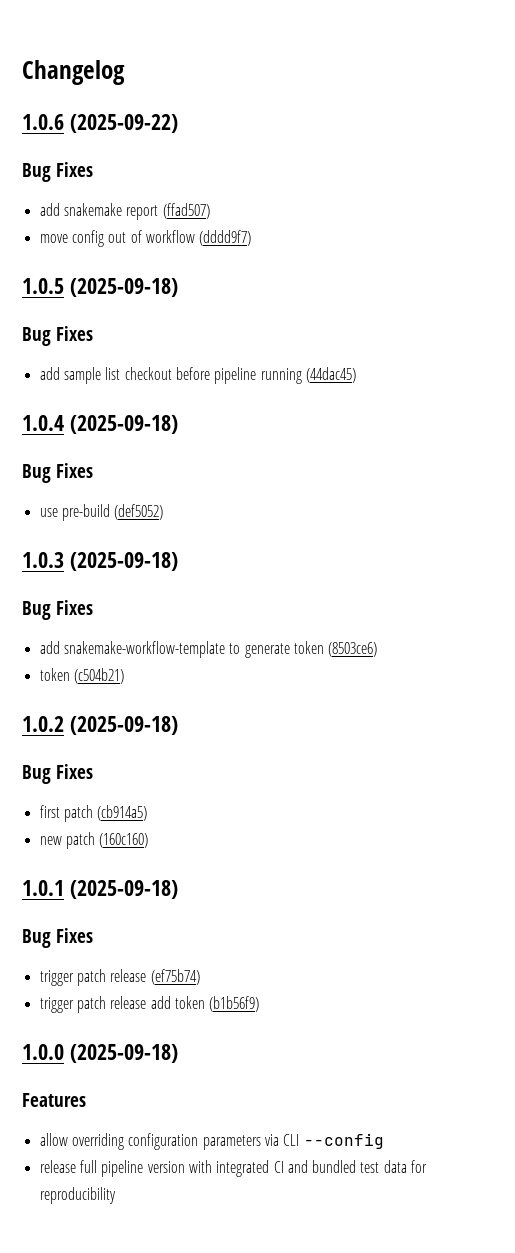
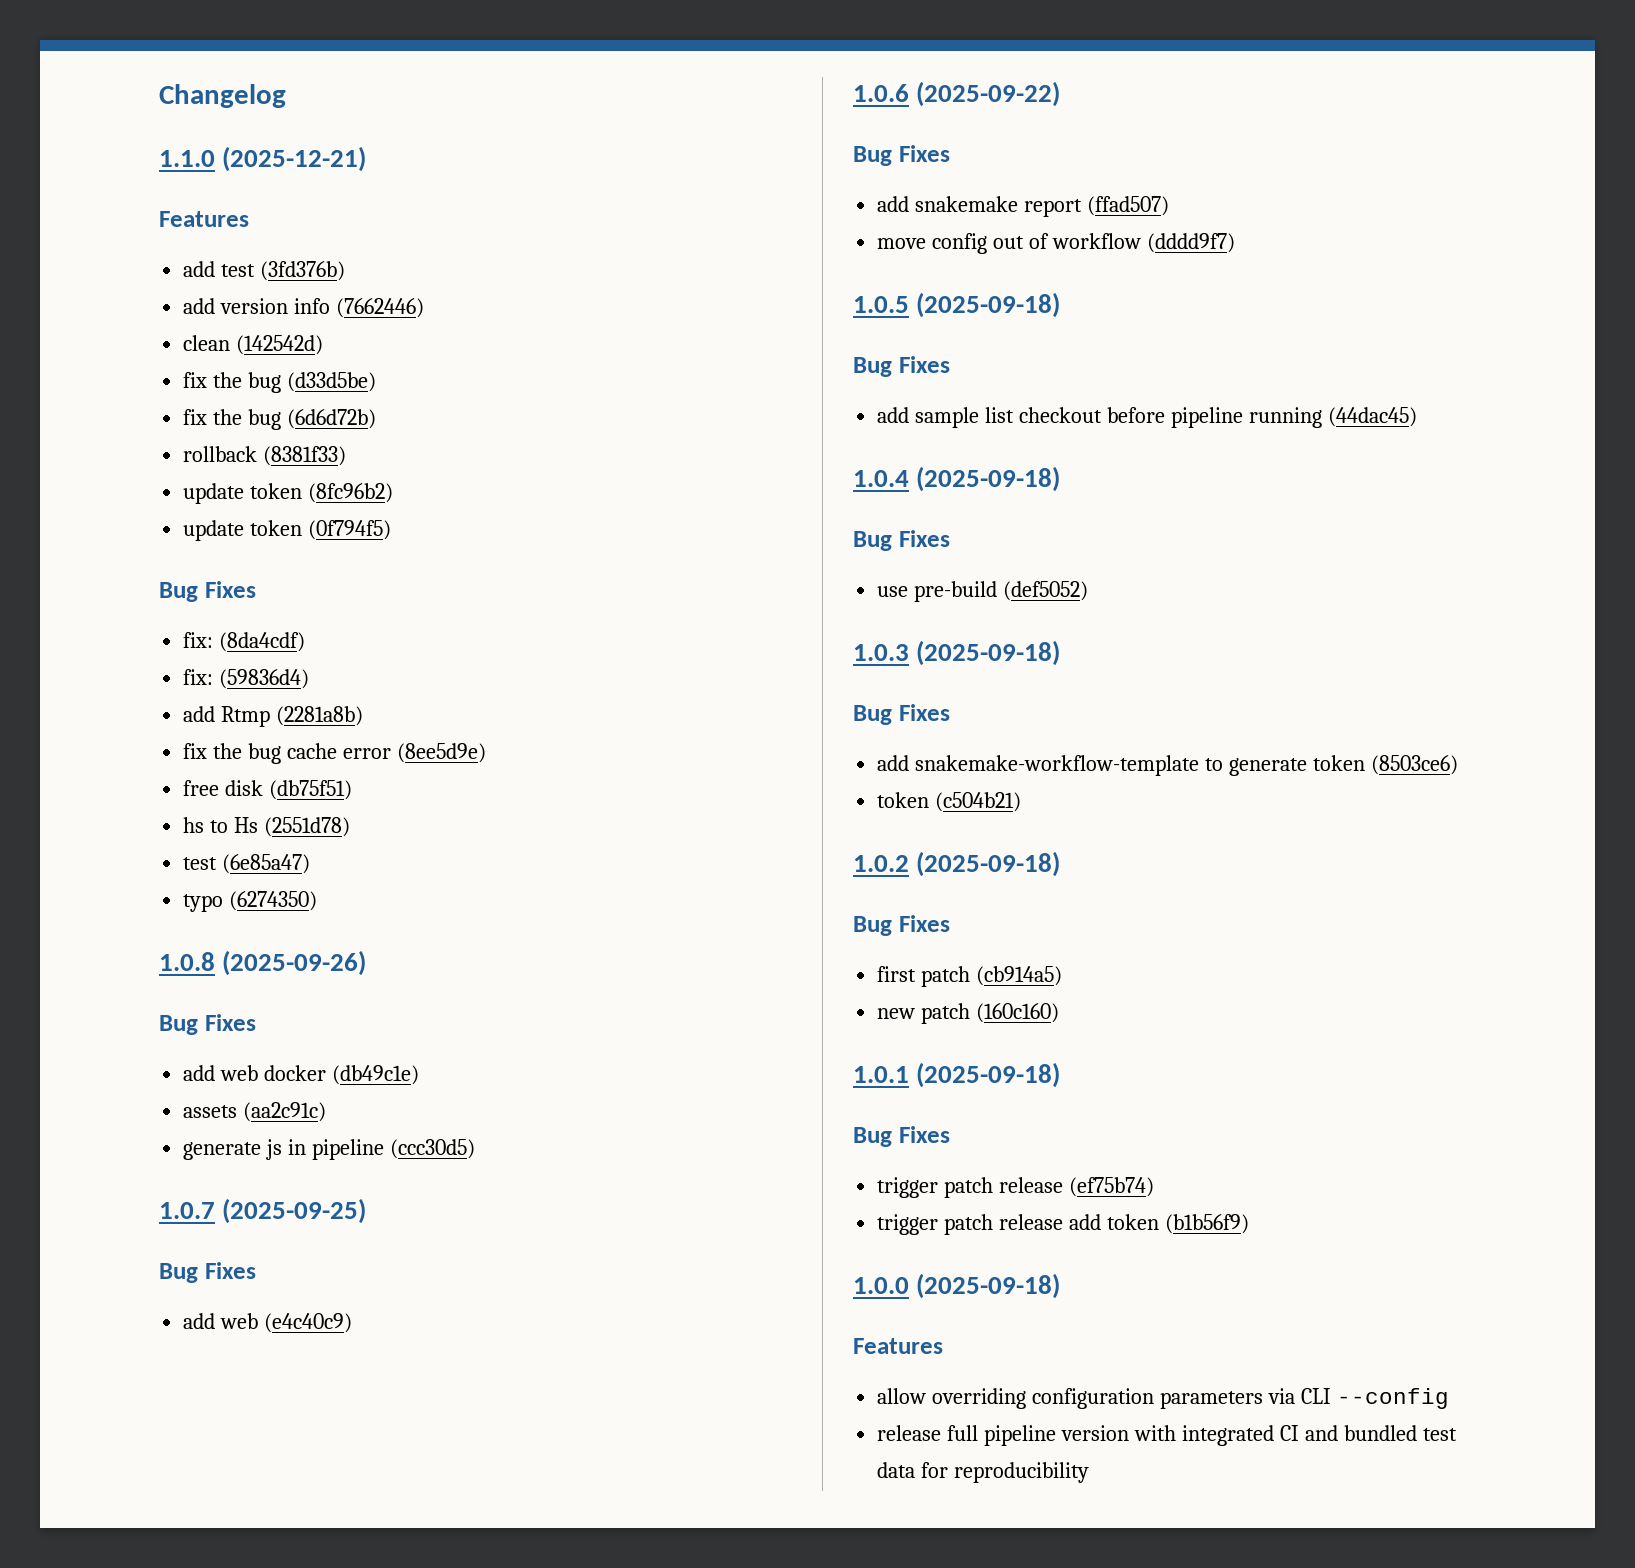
+ 1.1.0 (2025-12-21)
+ Features
+ add test (3fd376b)
+ add version info (7662446)
+ clean (142542d)
+ fix the bug (d33d5be)
+ fix the bug (6d6d72b)
+ rollback (8381f33)
+ update token (8fc96b2)
+ update token (0f794f5)
+ Bug Fixes
+ fix: (8da4cdf)
+ fix: (59836d4)
+ add Rtmp (2281a8b)
+ fix the bug cache error (8ee5d9e)
+ free disk (db75f51)
+ hs to Hs (2551d78)
+ test (6e85a47)
+ typo (6274350)
+ 1.0.8 (2025-09-26)
+ Bug Fixes
+ add web docker (db49c1e)
+ assets (aa2c91c)
+ generate js in pipeline (ccc30d5)
+ 1.0.7 (2025-09-25)
+ Bug Fixes
+ add web (e4c40c9)

